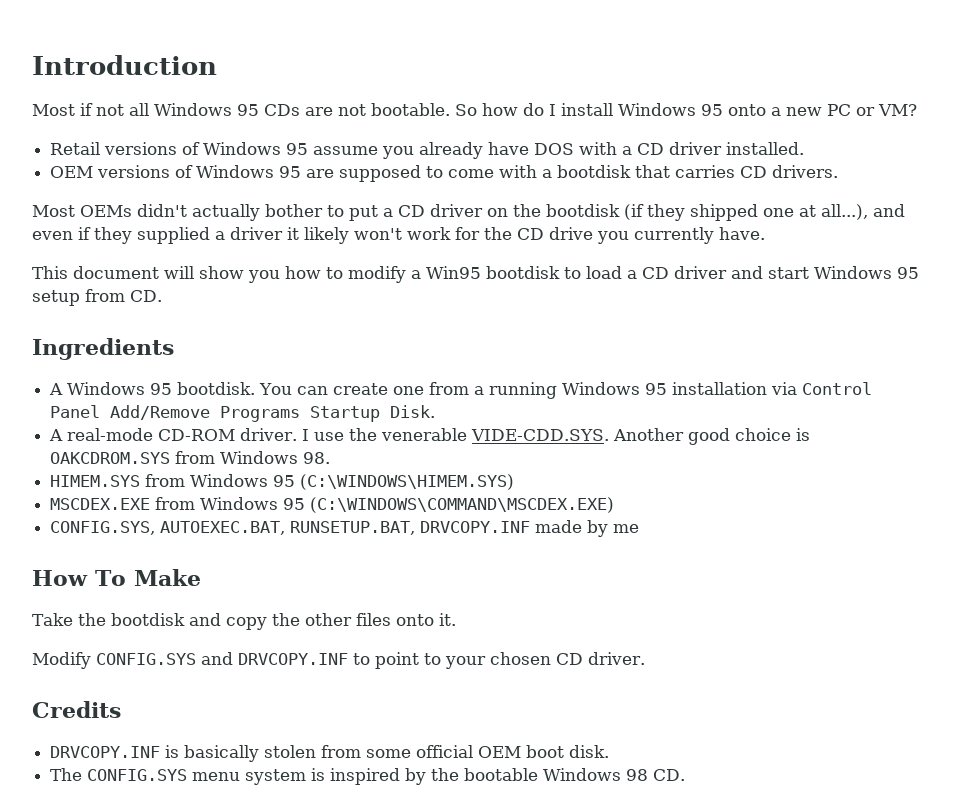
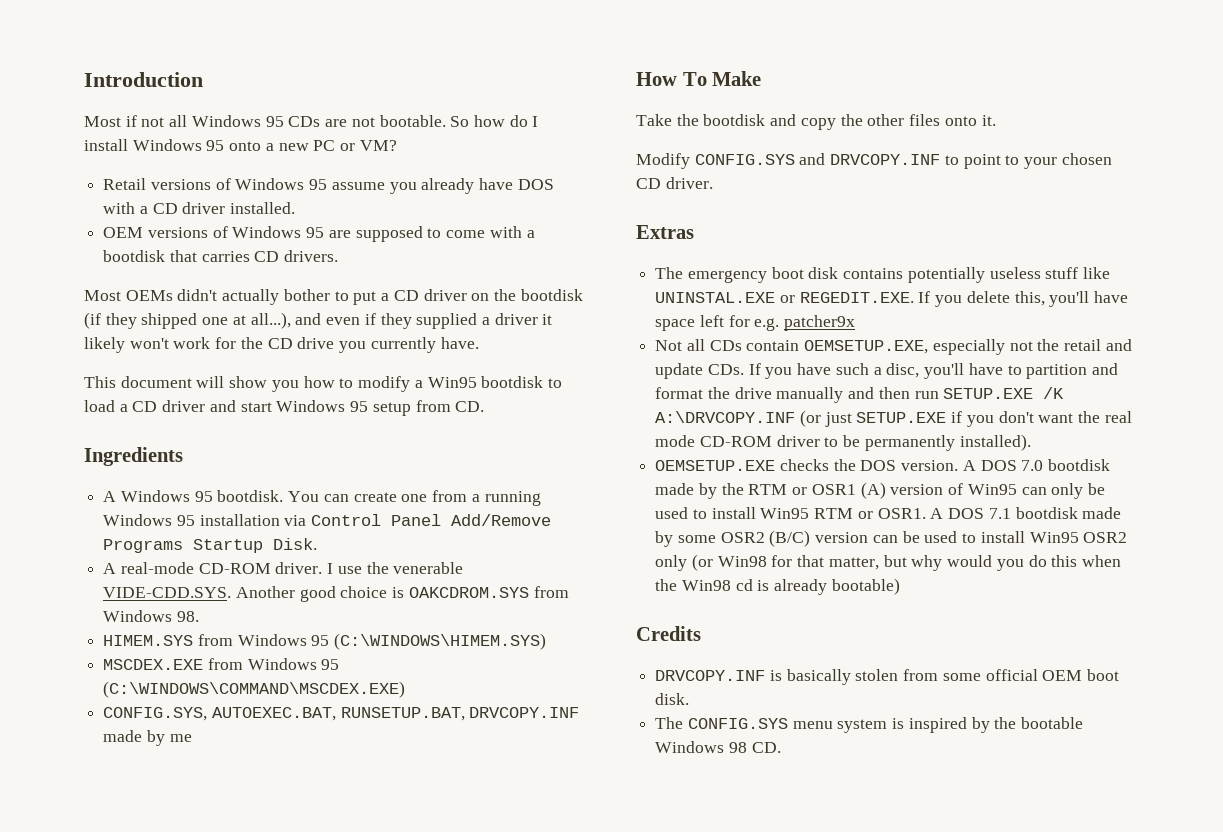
+ Extras
+ The emergency boot disk contains potentially useless stuff like UNINSTAL.EXE or REGEDIT.EXE. If you delete this, you'll have space left for e.g. patcher9x
+ Not all CDs contain OEMSETUP.EXE, especially not the retail and update CDs. If you have such a disc, you'll have to partition and format the drive manually and then run SETUP.EXE /K A:\DRVCOPY.INF (or just SETUP.EXE if you don't want the real mode CD-ROM driver to be permanently installed).
+ OEMSETUP.EXE checks the DOS version. A DOS 7.0 bootdisk made by the RTM or OSR1 (A) version of Win95 can only be used to install Win95 RTM or OSR1. A DOS 7.1 bootdisk made by some OSR2 (B/C) version can be used to install Win95 OSR2 only (or Win98 for that matter, but why would you do this when the Win98 cd is already bootable)

